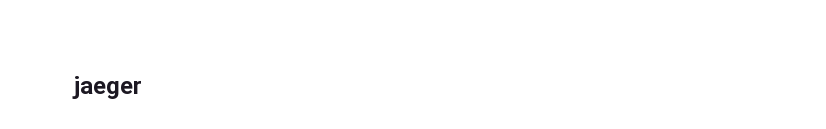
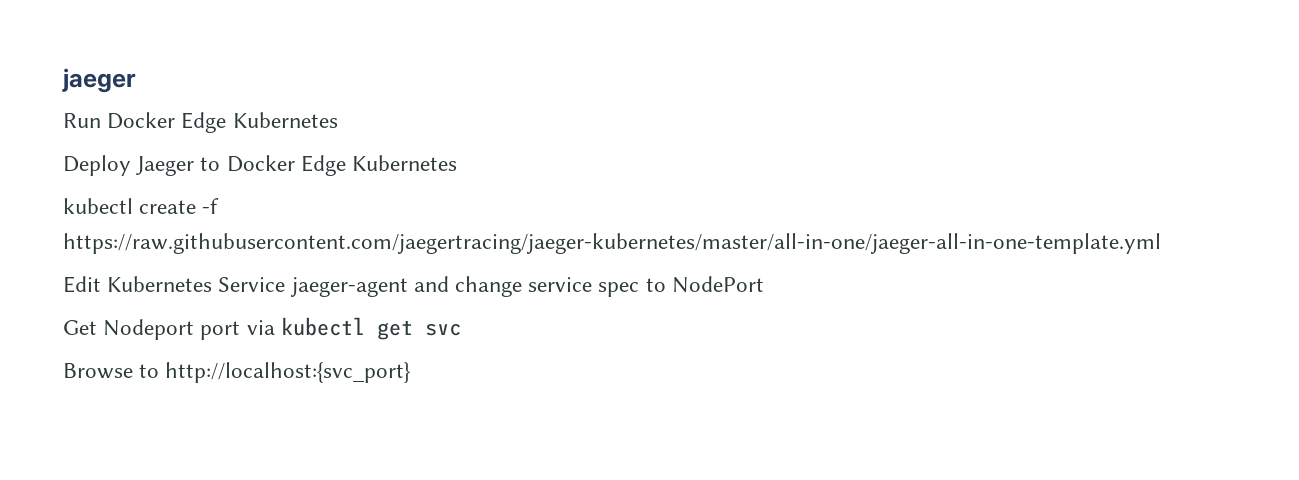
+ Run Docker Edge Kubernetes
+ Deploy Jaeger to Docker Edge Kubernetes
+ kubectl create -f https://raw.githubusercontent.com/jaegertracing/jaeger-kubernetes/master/all-in-one/jaeger-all-in-one-template.yml
+ Edit Kubernetes Service jaeger-agent and change service spec to NodePort
+ Get Nodeport port via kubectl get svc
+ Browse to http://localhost:{svc_port}

